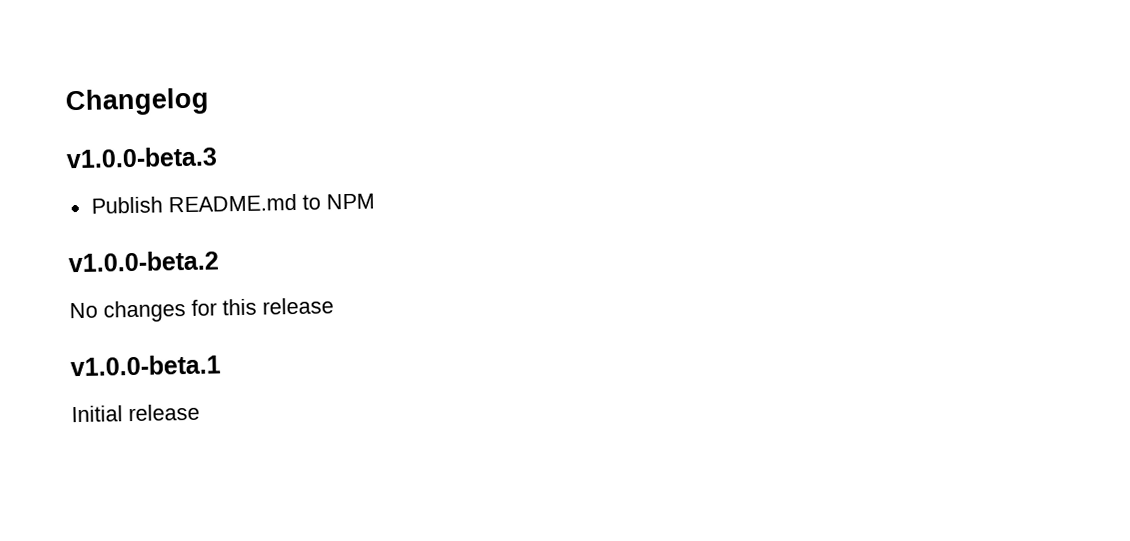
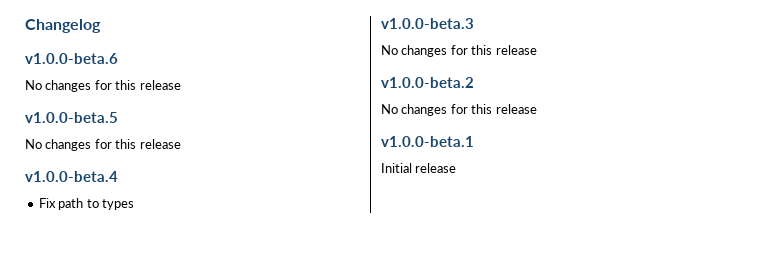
+ v1.0.0-beta.6
+ No changes for this release
+ v1.0.0-beta.5
+ No changes for this release
+ v1.0.0-beta.4
+ Fix path to types
  v1.0.0-beta.3
- Publish README.md to NPM
+ No changes for this release

